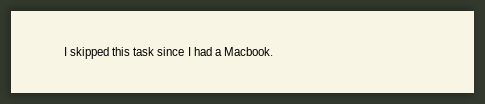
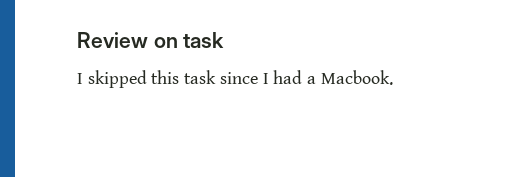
+ Review on task

